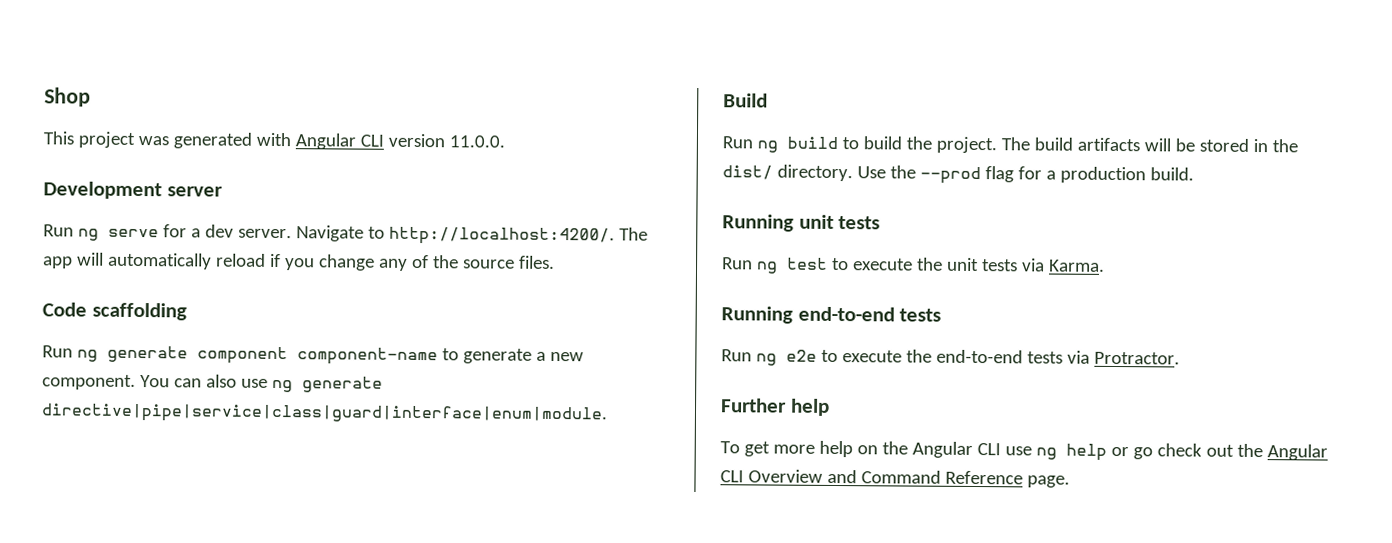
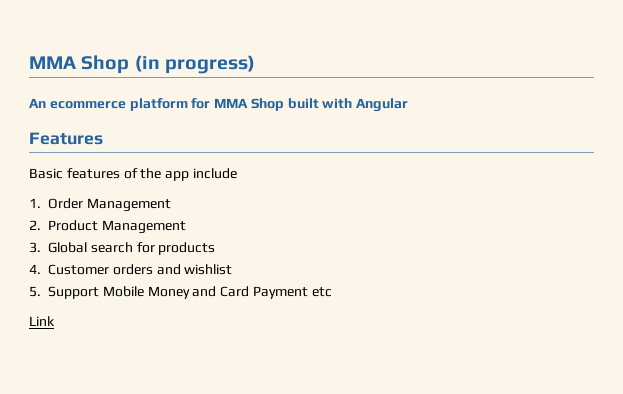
- Shop
- This project was generated with Angular CLI version 11.0.0.
- Development server
- Run ng serve for a dev server. Navigate to http://localhost:4200/. The app will automatically reload if you change any of the source files.
- Code scaffolding
- Run ng generate component component-name to generate a new component. You can also use ng generate directive|pipe|service|class|guard|interface|enum|module.
- Build
- Run ng build to build the project. The build artifacts will be stored in the dist/ directory. Use the --prod flag for a production build.
- Running unit tests
- Run ng test to execute the unit tests via Karma.
- Running end-to-end tests
- Run ng e2e to execute the end-to-end tests via Protractor.
- Further help
- To get more help on the Angular CLI use ng help or go check out the Angular CLI Overview and Command Reference page.
+ MMA Shop (in progress)
+ An ecommerce platform for MMA Shop built with Angular
+ Features
+ Basic features of the app include
+ 1. Order Management
+ 2. Product Management
+ 3. Global search for products
+ 4. Customer orders and wishlist
+ 5. Support Mobile Money and Card Payment etc
+ Link

